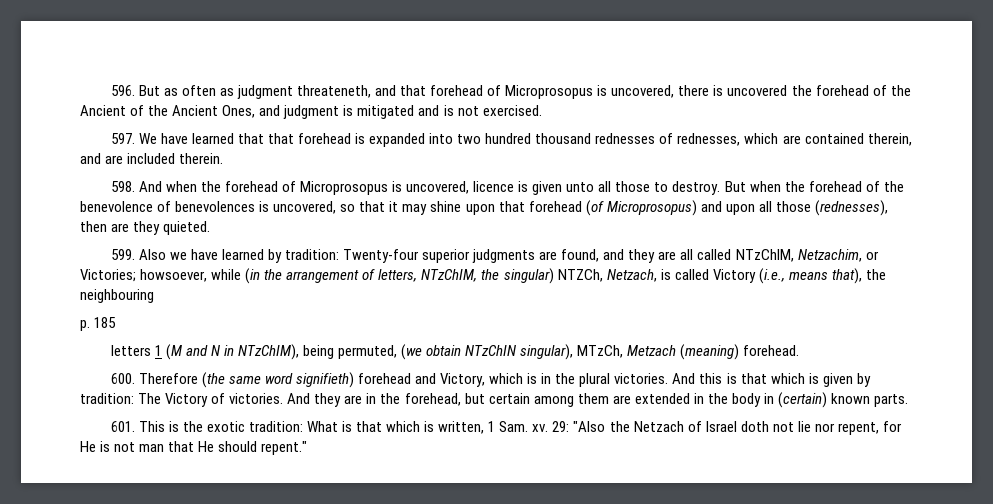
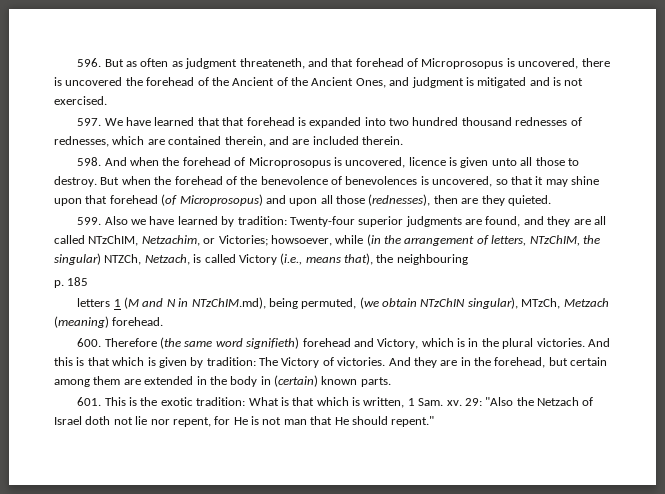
- letters 1 (M and N in NTzChIM), being permuted, (we obtain NTzChIN singular), MTzCh, Metzach (meaning) forehead.
+ letters 1 (M and N in NTzChIM.md), being permuted, (we obtain NTzChIN singular), MTzCh, Metzach (meaning) forehead.

